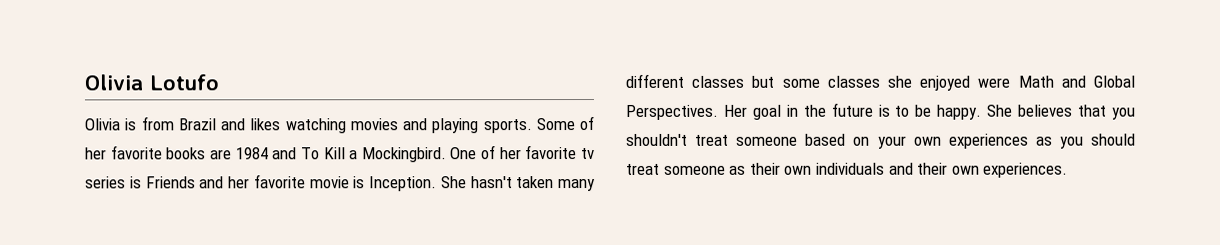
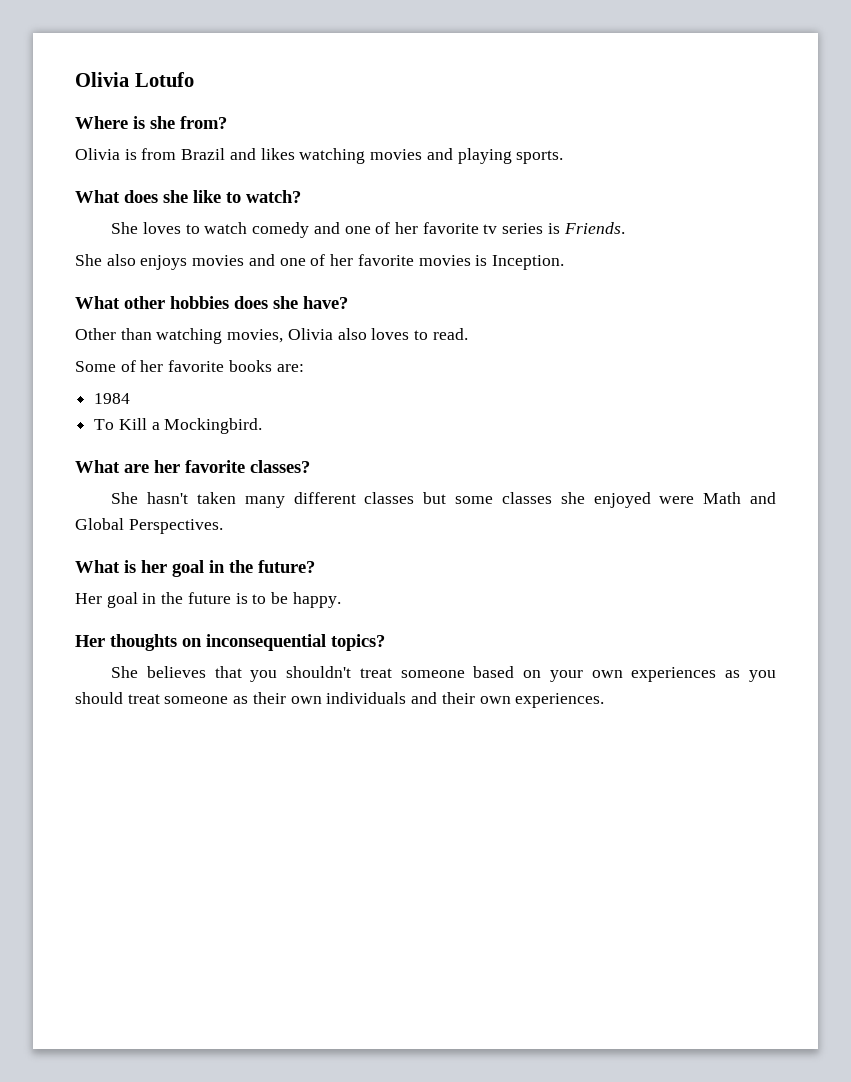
+ Where is she from?
- Olivia is from Brazil and likes watching movies and playing sports. Some of her favorite books are 1984 and To Kill a Mockingbird. One of her favorite tv series is Friends and her favorite movie is Inception. She hasn't taken many different classes but some classes she enjoyed were Math and Global Perspectives. Her goal in the future is to be happy. She believes that you shouldn't treat someone based on your own experiences as you should treat someone as their own individuals and their own experiences.
+ Olivia is from Brazil and likes watching movies and playing sports.
+ What does she like to watch?
+ She loves to watch comedy and one of her favorite tv series is Friends.
+ She also enjoys movies and one of her favorite movies is Inception.
+ What other hobbies does she have?
+ Other than watching movies, Olivia also loves to read.
+ Some of her favorite books are:
+ 1984
+ To Kill a Mockingbird.
+ What are her favorite classes?
+ She hasn't taken many different classes but some classes she enjoyed were Math and Global Perspectives.
+ What is her goal in the future?
+ Her goal in the future is to be happy.
+ Her thoughts on inconsequential topics?
+ She believes that you shouldn't treat someone based on your own experiences as you should treat someone as their own individuals and their own experiences.

